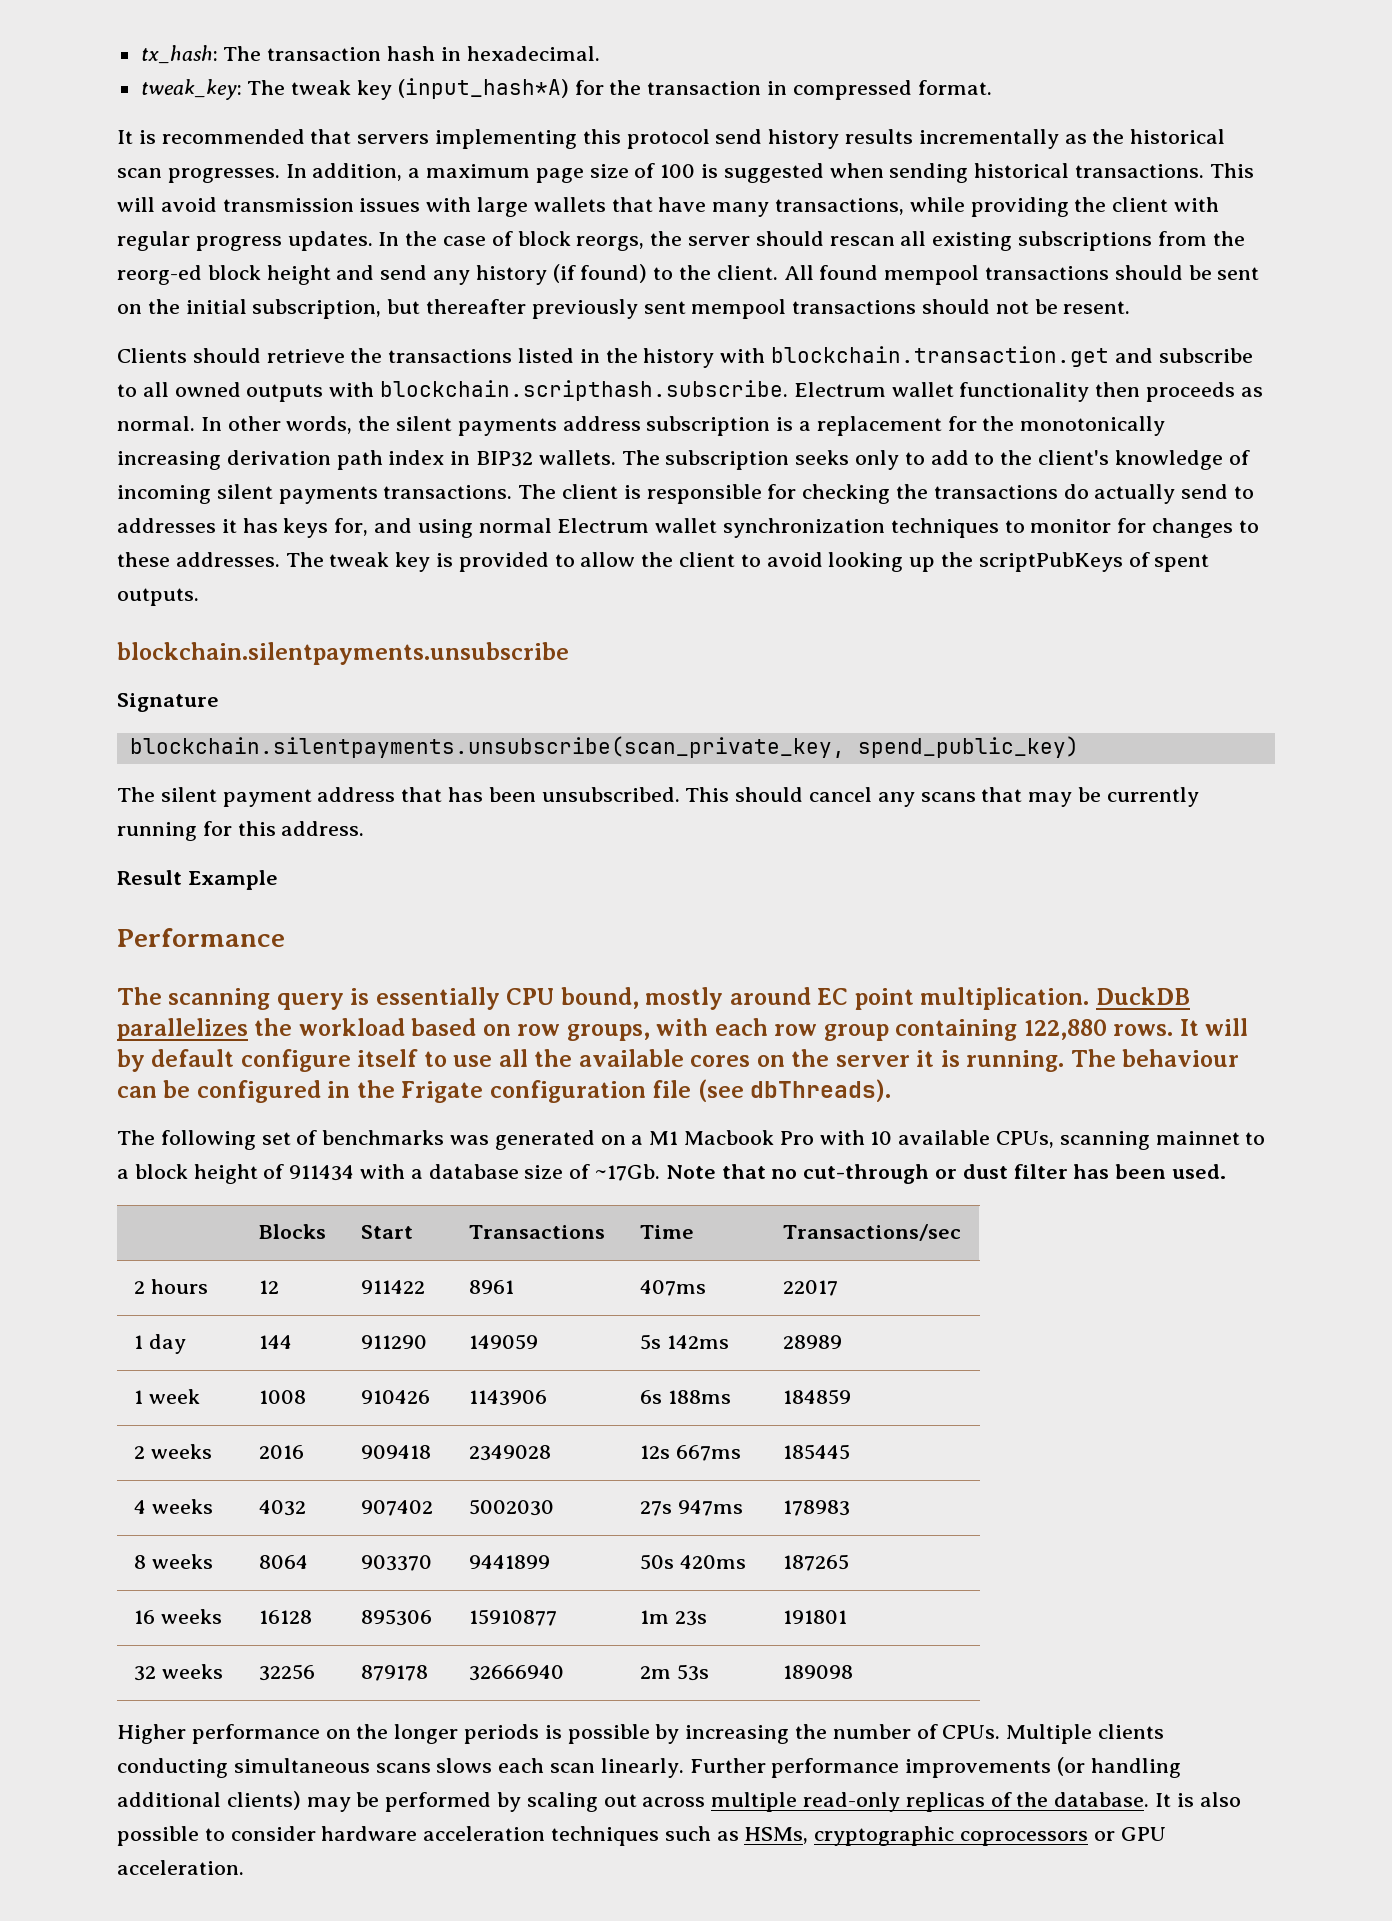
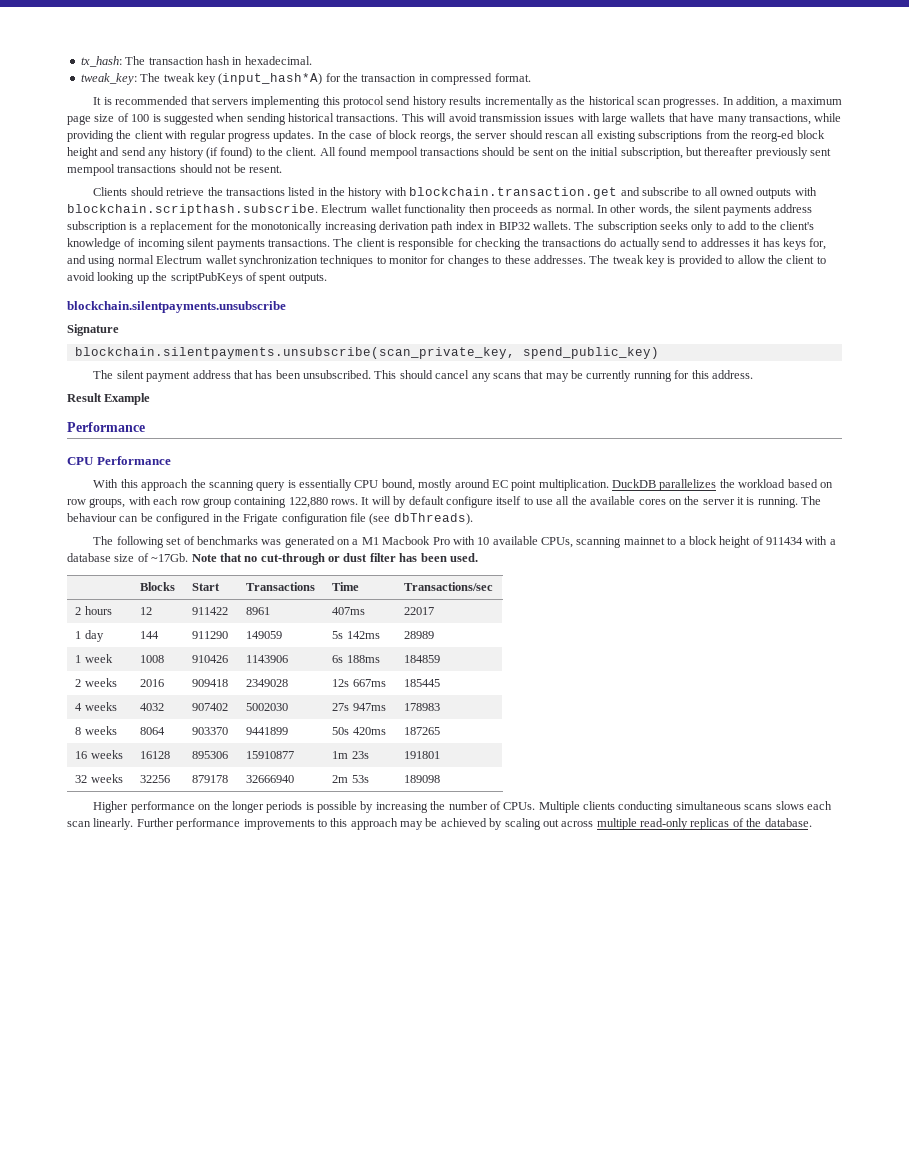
- The scanning query is essentially CPU bound, mostly around EC point multiplication.
+ CPU Performance
+ With this approach the scanning query is essentially CPU bound, mostly around EC point multiplication.
- Further performance improvements (or handling additional clients) may be performed by scaling out across multiple read-only replicas of the database. It is also possible to consider hardware acceleration techniques such as HSMs, cryptographic coprocessors or GPU acceleration.
+ Further performance improvements to this approach may be achieved by scaling out across multiple read-only replicas of the database.

